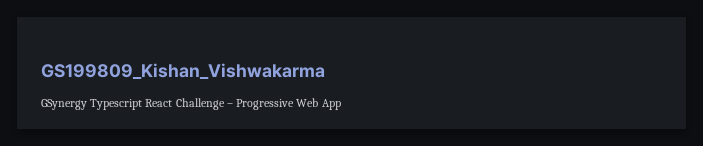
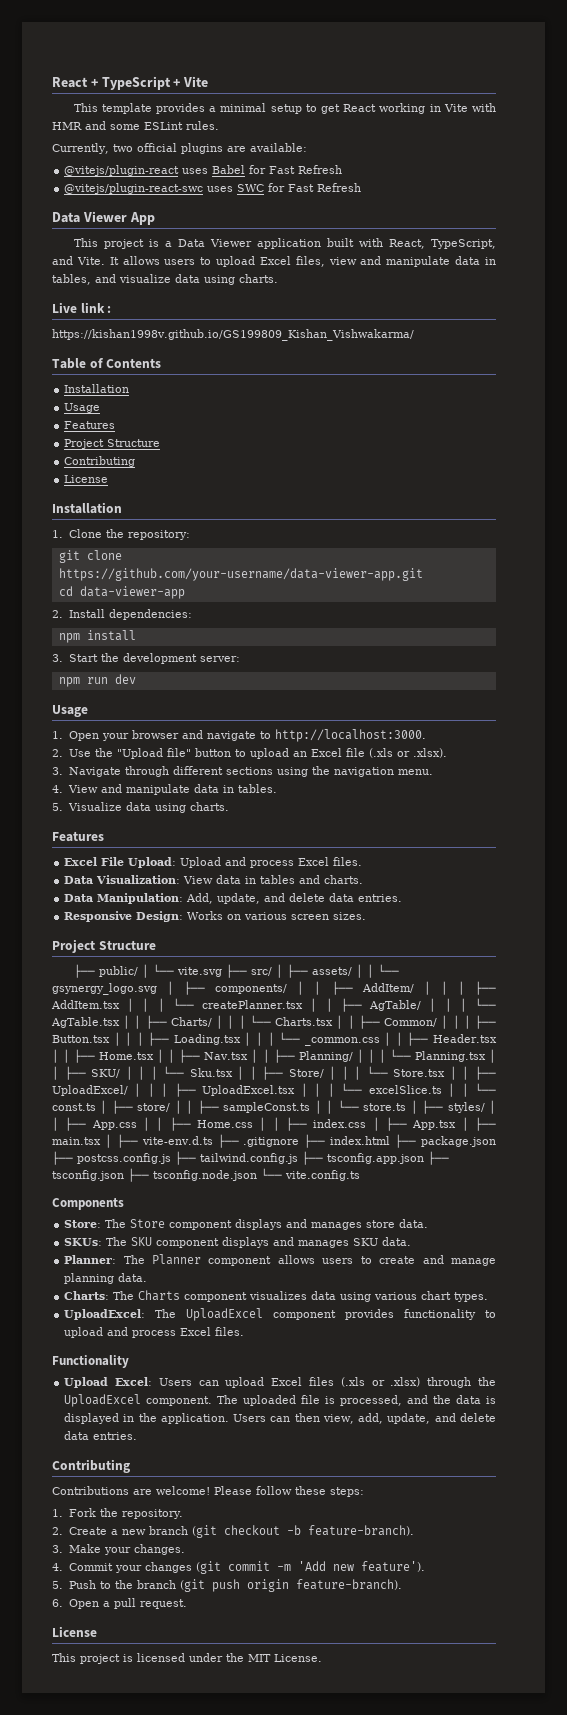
- GS199809_Kishan_Vishwakarma
- GSynergy Typescript React Challenge – Progressive Web App
+ React + TypeScript + Vite
+ This template provides a minimal setup to get React working in Vite with HMR and some ESLint rules.
+ Currently, two official plugins are available:
+ @vitejs/plugin-react uses Babel for Fast Refresh
+ @vitejs/plugin-react-swc uses SWC for Fast Refresh
+ Data Viewer App
+ This project is a Data Viewer application built with React, TypeScript, and Vite. It allows users to upload Excel files, view and manipulate data in tables, and visualize data using charts.
+ Live link :
+ https://kishan1998v.github.io/GS199809_Kishan_Vishwakarma/
+ Table of Contents
+ Installation
+ Usage
+ Features
+ Project Structure
+ Contributing
+ License
+ Installation
+ 1. Clone the repository:
+ git clone https://github.com/your-username/data-viewer-app.git
+ cd data-viewer-app
+ 2. Install dependencies:
+ npm install
+ 3. Start the development server:
+ npm run dev
+ Usage
+ 1. Open your browser and navigate to http://localhost:3000.
+ 2. Use the "Upload file" button to upload an Excel file (.xls or .xlsx).
+ 3. Navigate through different sections using the navigation menu.
+ 4. View and manipulate data in tables.
+ 5. Visualize data using charts.
+ Features
+ Excel File Upload: Upload and process Excel files.
+ Data Visualization: View data in tables and charts.
+ Data Manipulation: Add, update, and delete data entries.
+ Responsive Design: Works on various screen sizes.
+ Project Structure
+ ├── public/ │ └── vite.svg ├── src/ │ ├── assets/ │ │ └── gsynergy_logo.svg │ ├── components/ │ │ ├── AddItem/ │ │ │ ├── AddItem.tsx │ │ │ └── createPlanner.tsx │ │ ├── AgTable/ │ │ │ └── AgTable.tsx │ │ ├── Charts/ │ │ │ └── Charts.tsx │ │ ├── Common/ │ │ │ ├── Button.tsx │ │ │ ├── Loading.tsx │ │ │ └── _common.css │ │ ├── Header.tsx │ │ ├── Home.tsx │ │ ├── Nav.tsx │ │ ├── Planning/ │ │ │ └── Planning.tsx │ │ ├── SKU/ │ │ │ └── Sku.tsx │ │ ├── Store/ │ │ │ └── Store.tsx │ │ ├── UploadExcel/ │ │ │ ├── UploadExcel.tsx │ │ │ └── excelSlice.ts │ │ └── const.ts │ ├── store/ │ │ ├── sampleConst.ts │ │ └── store.ts │ ├── styles/ │ │ ├── App.css │ │ ├── Home.css │ │ ├── index.css │ ├── App.tsx │ ├── main.tsx │ ├── vite-env.d.ts ├── .gitignore ├── index.html ├── package.json ├── postcss.config.js ├── tailwind.config.js ├── tsconfig.app.json ├── tsconfig.json ├── tsconfig.node.json └── vite.config.ts
+ Components
+ Store: The Store component displays and manages store data.
+ SKUs: The SKU component displays and manages SKU data.
+ Planner: The Planner component allows users to create and manage planning data.
+ Charts: The Charts component visualizes data using various chart types.
+ UploadExcel: The UploadExcel component provides functionality to upload and process Excel files.
+ Functionality
+ Upload Excel: Users can upload Excel files (.xls or .xlsx) through the UploadExcel component. The uploaded file is processed, and the data is displayed in the application. Users can then view, add, update, and delete data entries.
+ Contributing
+ Contributions are welcome! Please follow these steps:
+ 1. Fork the repository.
+ 2. Create a new branch (git checkout -b feature-branch).
+ 3. Make your changes.
+ 4. Commit your changes (git commit -m 'Add new feature').
+ 5. Push to the branch (git push origin feature-branch).
+ 6. Open a pull request.
+ License
+ This project is licensed under the MIT License.

